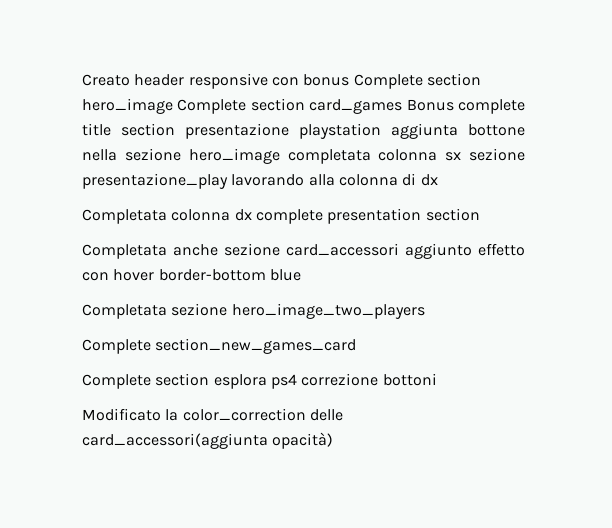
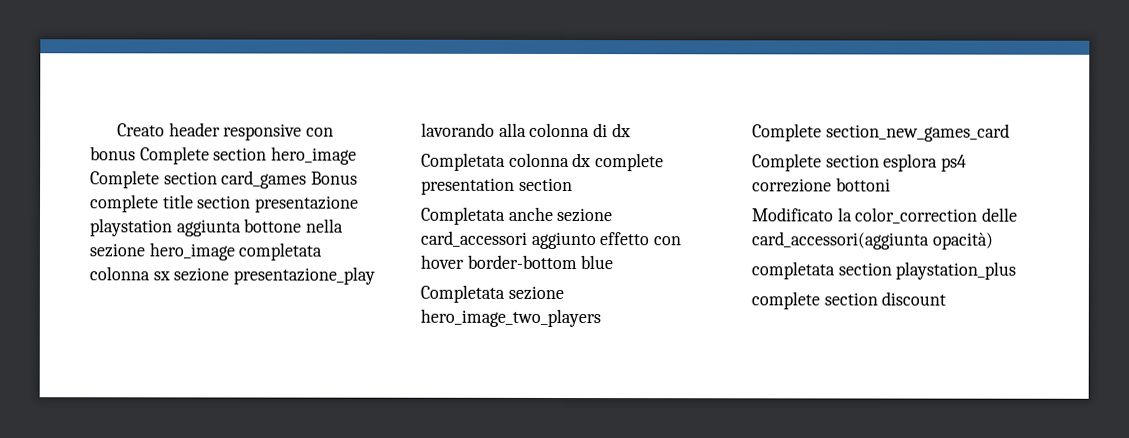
+ completata section playstation_plus
+ complete section discount

